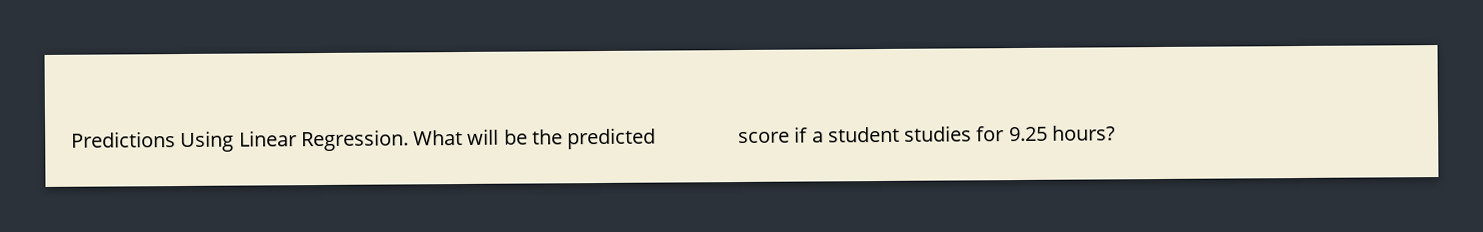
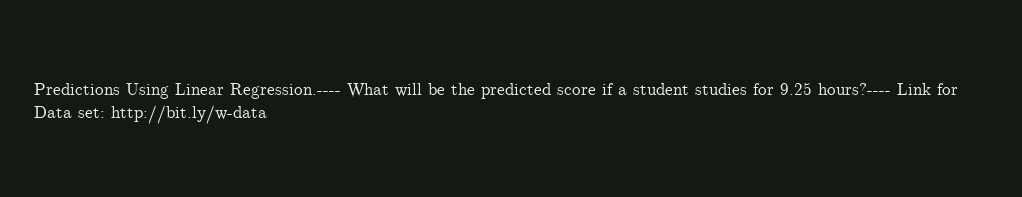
- Predictions Using Linear Regression. What will be the predicted score if a student studies for 9.25 hours?
+ Predictions Using Linear Regression.---- What will be the predicted score if a student studies for 9.25 hours?---- Link for Data set: http://bit.ly/w-data

